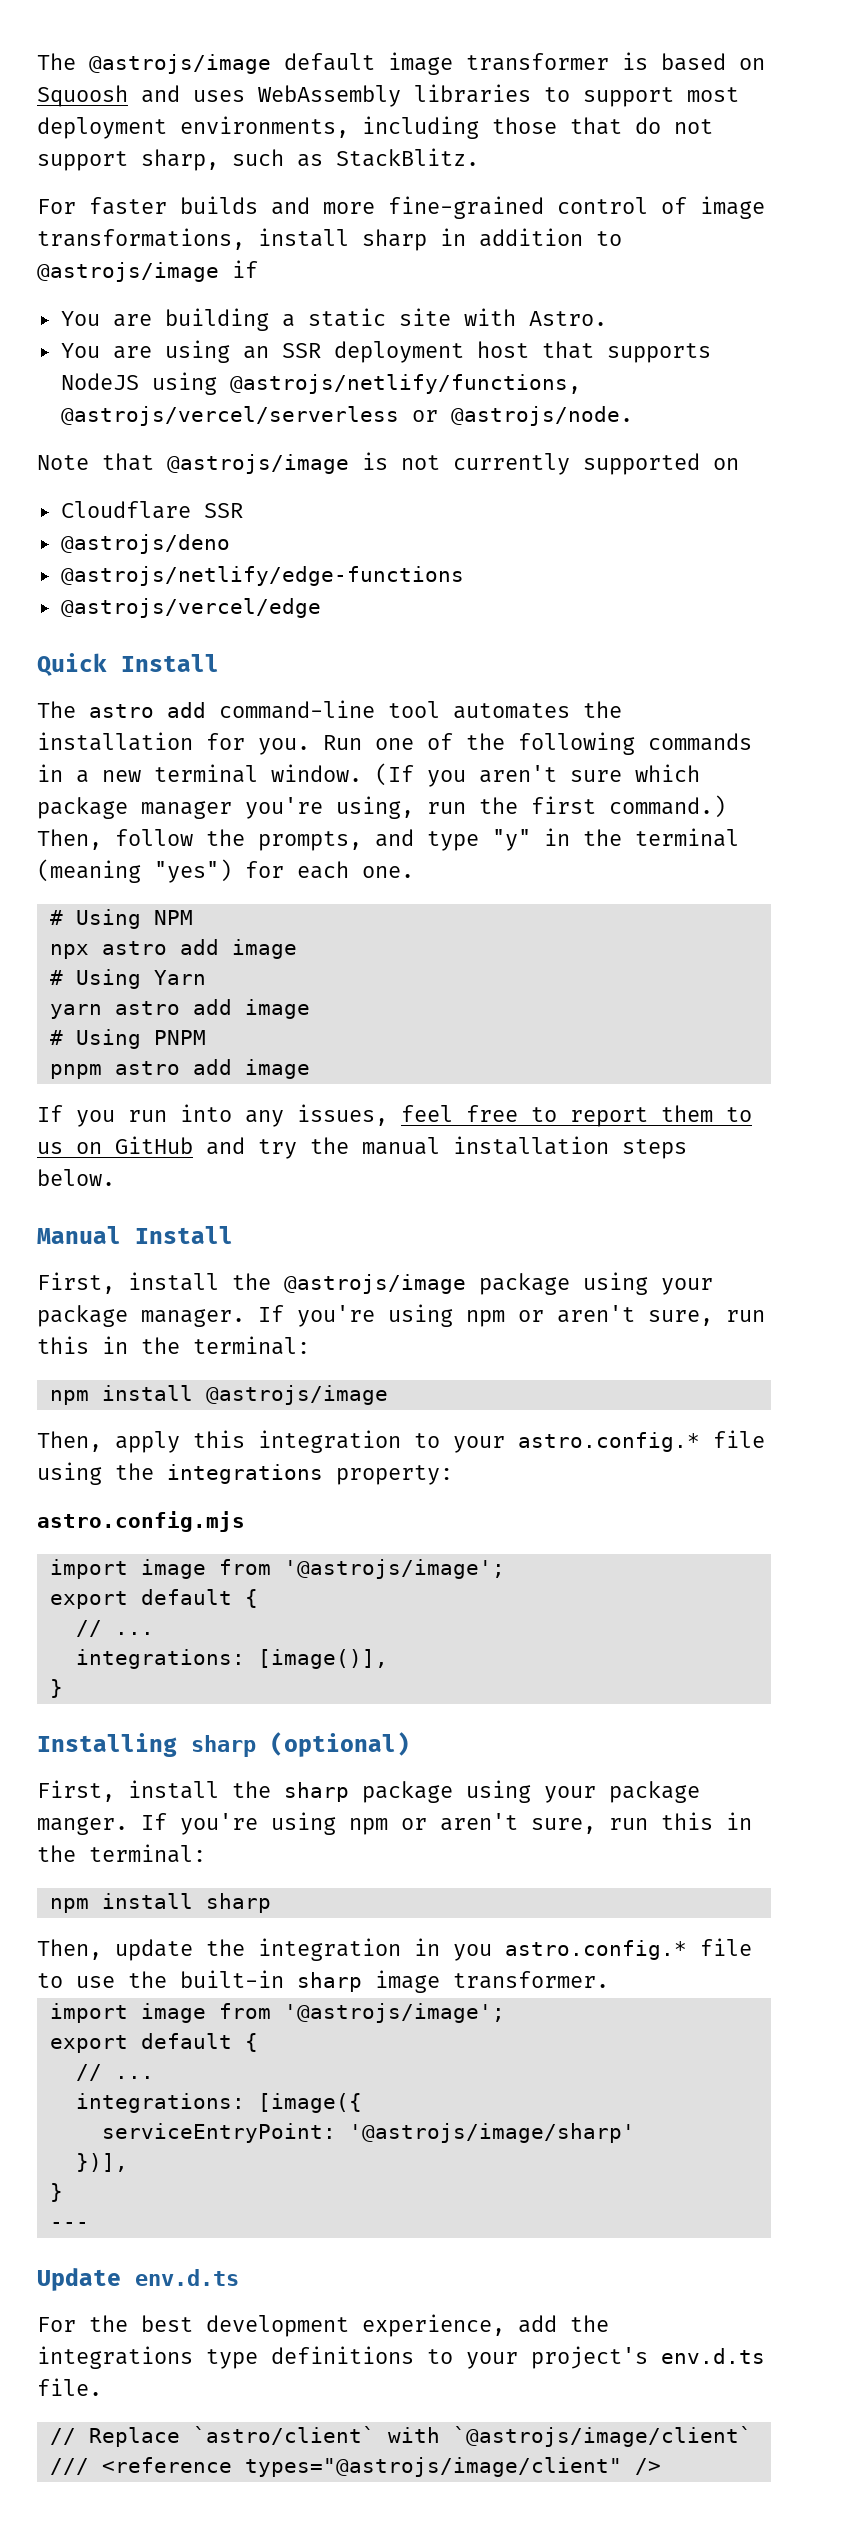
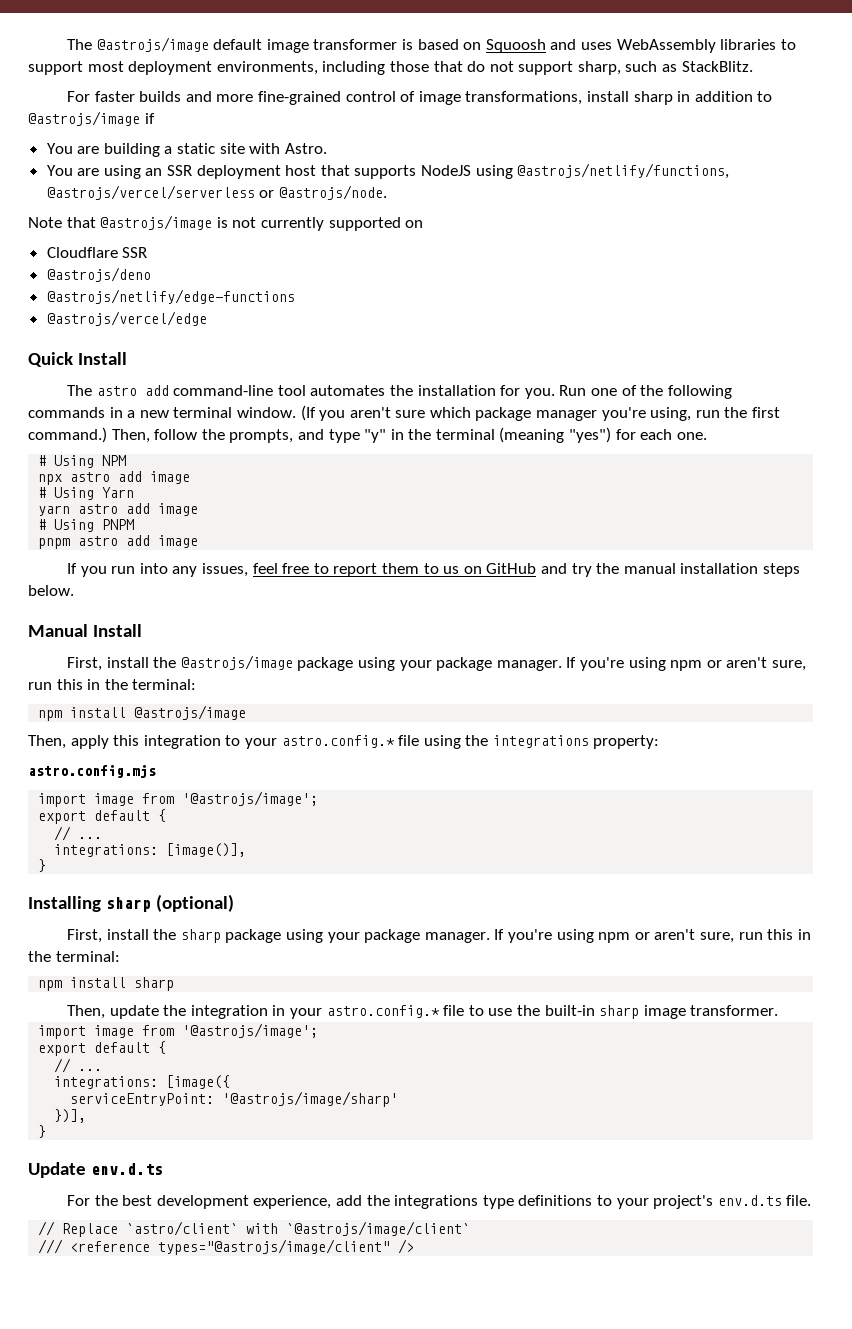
- First, install the sharp package using your package manger.
+ First, install the sharp package using your package manager.
- Then, update the integration in you astro.config.* file to use the built-in sharp image transformer.
+ Then, update the integration in your astro.config.* file to use the built-in sharp image transformer.
- ---

